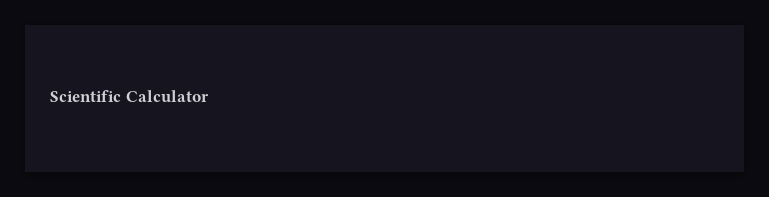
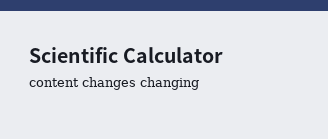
+ content changes changing

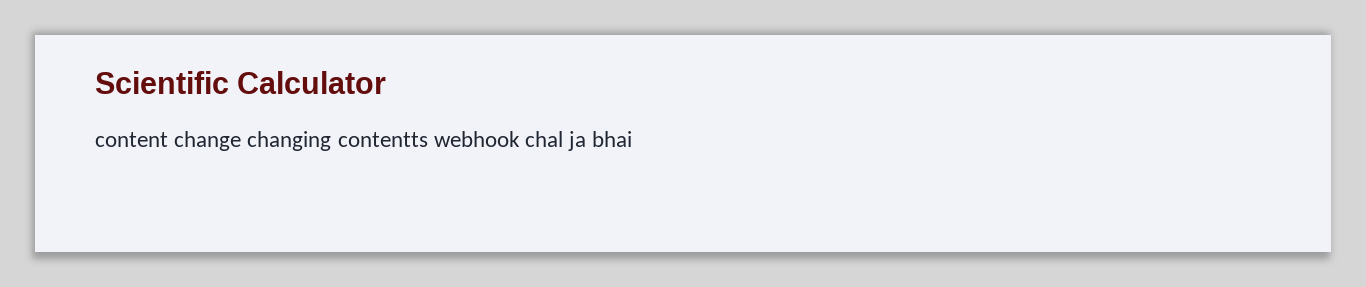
- content changes changing
+ content change changing contentts webhook chal ja bhai

